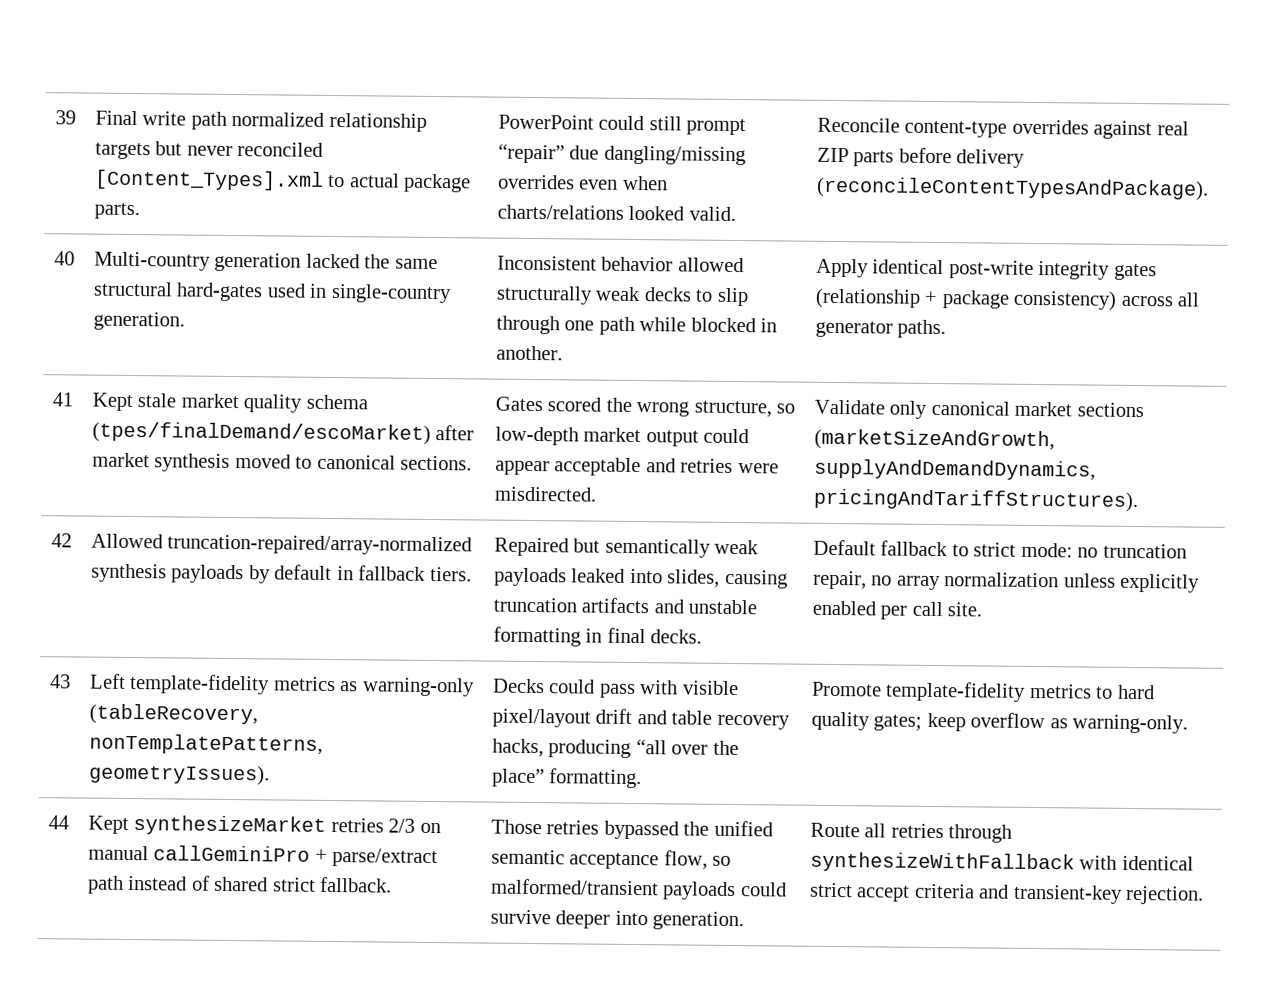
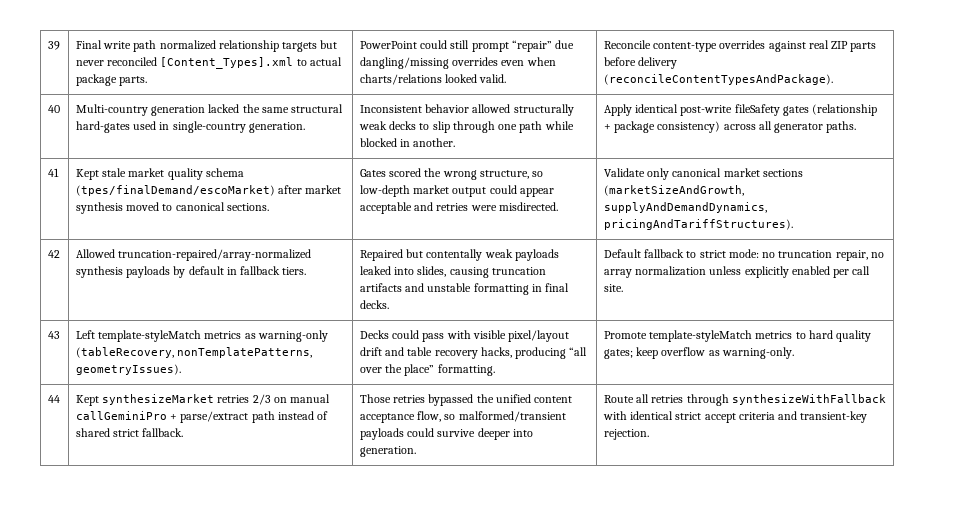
- 40 | Multi-country generation lacked the same structural hard-gates used in single-country generation. | Inconsistent behavior allowed structurally weak decks to slip through one path while blocked in another. | Apply identical post-write integrity gates (relationship + package consistency) across all generator paths.
+ 40 | Multi-country generation lacked the same structural hard-gates used in single-country generation. | Inconsistent behavior allowed structurally weak decks to slip through one path while blocked in another. | Apply identical post-write fileSafety gates (relationship + package consistency) across all generator paths.
- Repaired but semantically weak payloads leaked into slides, causing truncation artifacts and unstable formatting in final decks.
+ Repaired but contentally weak payloads leaked into slides, causing truncation artifacts and unstable formatting in final decks.
- 43 | Left template-fidelity metrics as warning-only (tableRecovery, nonTemplatePatterns, geometryIssues). | Decks could pass with visible pixel/layout drift and table recovery hacks, producing “all over the place” formatting. | Promote template-fidelity metrics to hard quality gates; keep overflow as warning-only.
+ 43 | Left template-styleMatch metrics as warning-only (tableRecovery, nonTemplatePatterns, geometryIssues). | Decks could pass with visible pixel/layout drift and table recovery hacks, producing “all over the place” formatting. | Promote template-styleMatch metrics to hard quality gates; keep overflow as warning-only.
- Those retries bypassed the unified semantic acceptance flow, so malformed/transient payloads could survive deeper into generation.
+ Those retries bypassed the unified content acceptance flow, so malformed/transient payloads could survive deeper into generation.

